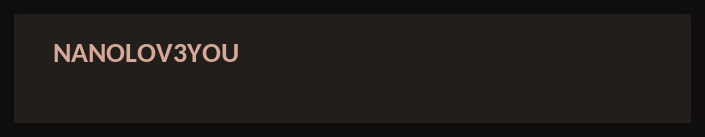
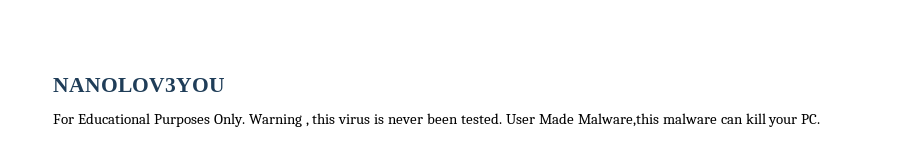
+ For Educational Purposes Only. Warning , this virus is never been tested. User Made Malware,this malware can kill your PC.

